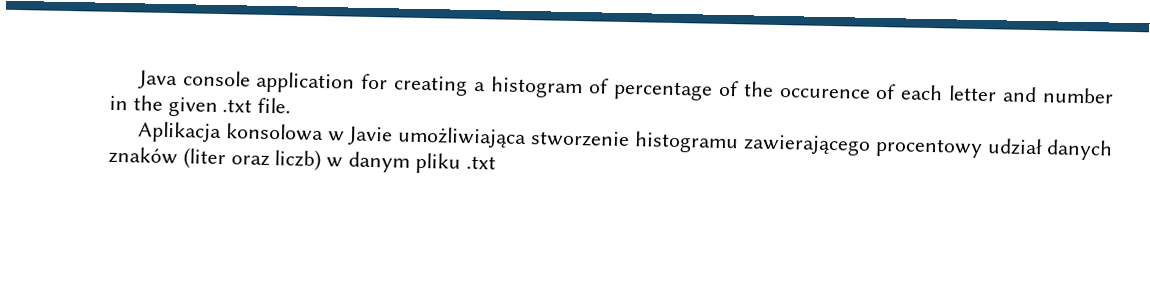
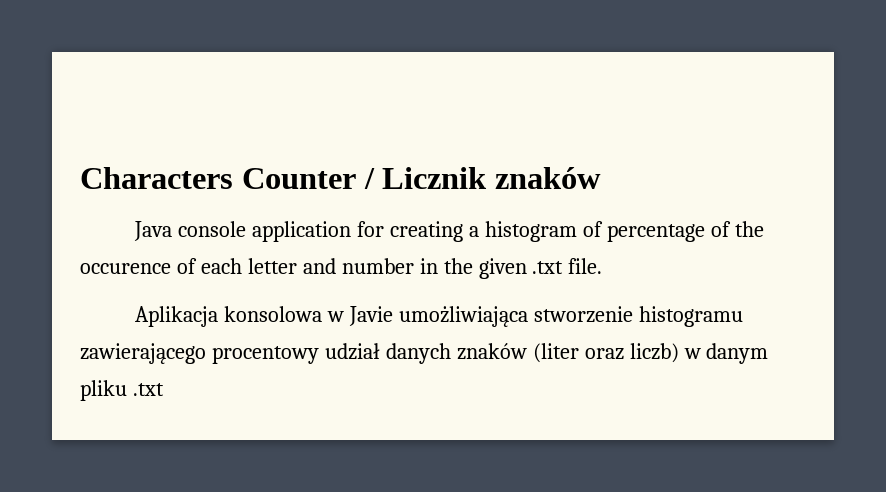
+ Characters Counter / Licznik znaków

